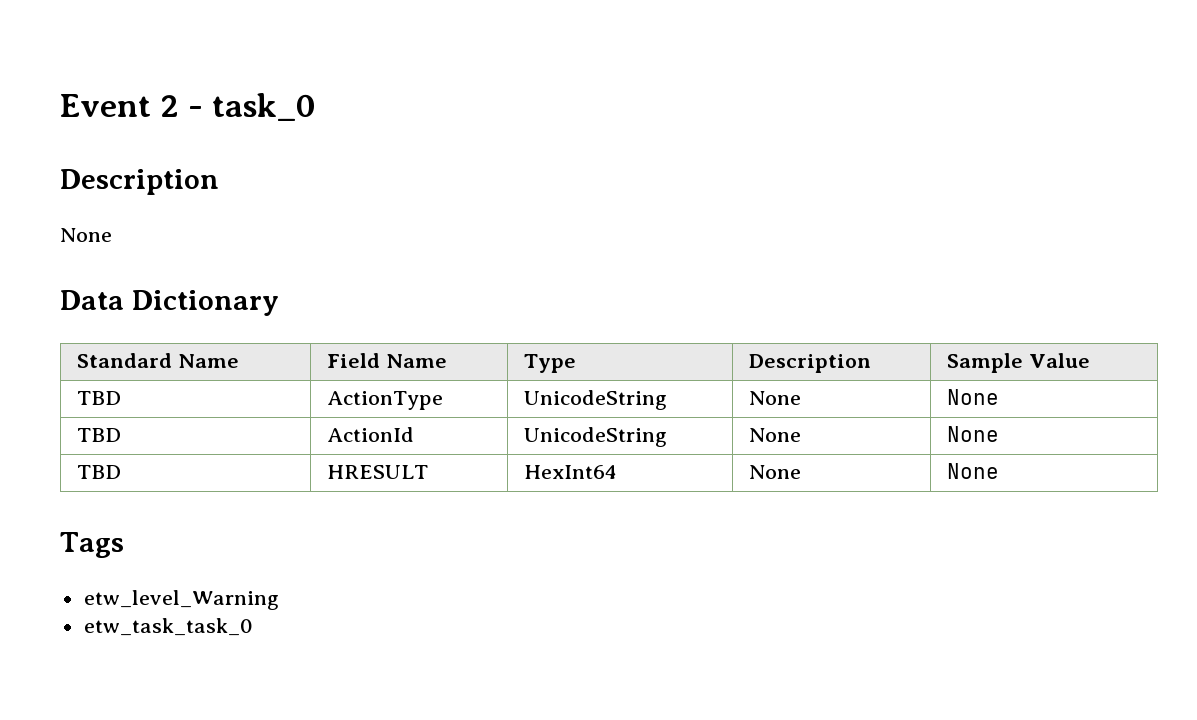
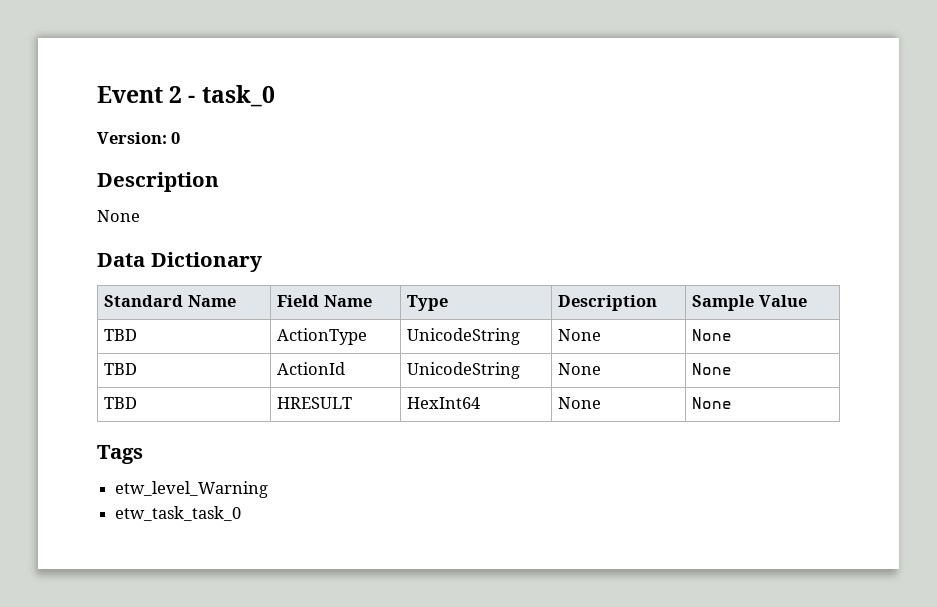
+ Version: 0

